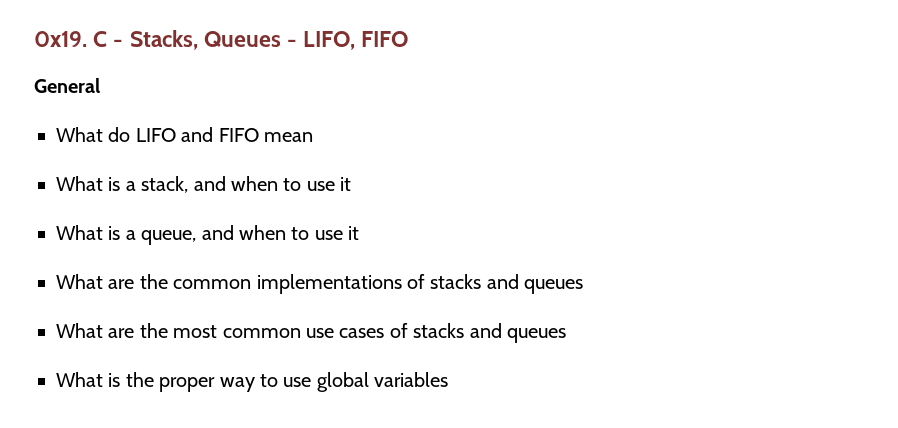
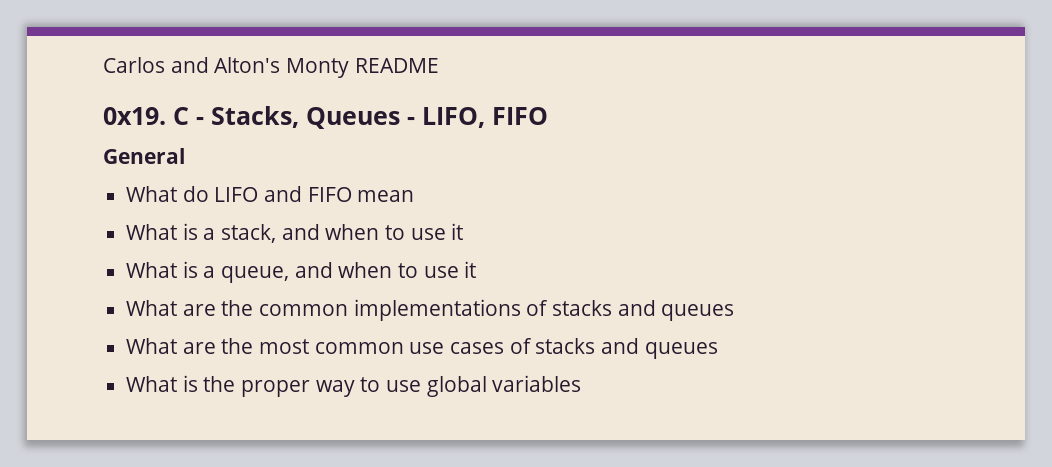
+ Carlos and Alton's Monty README

